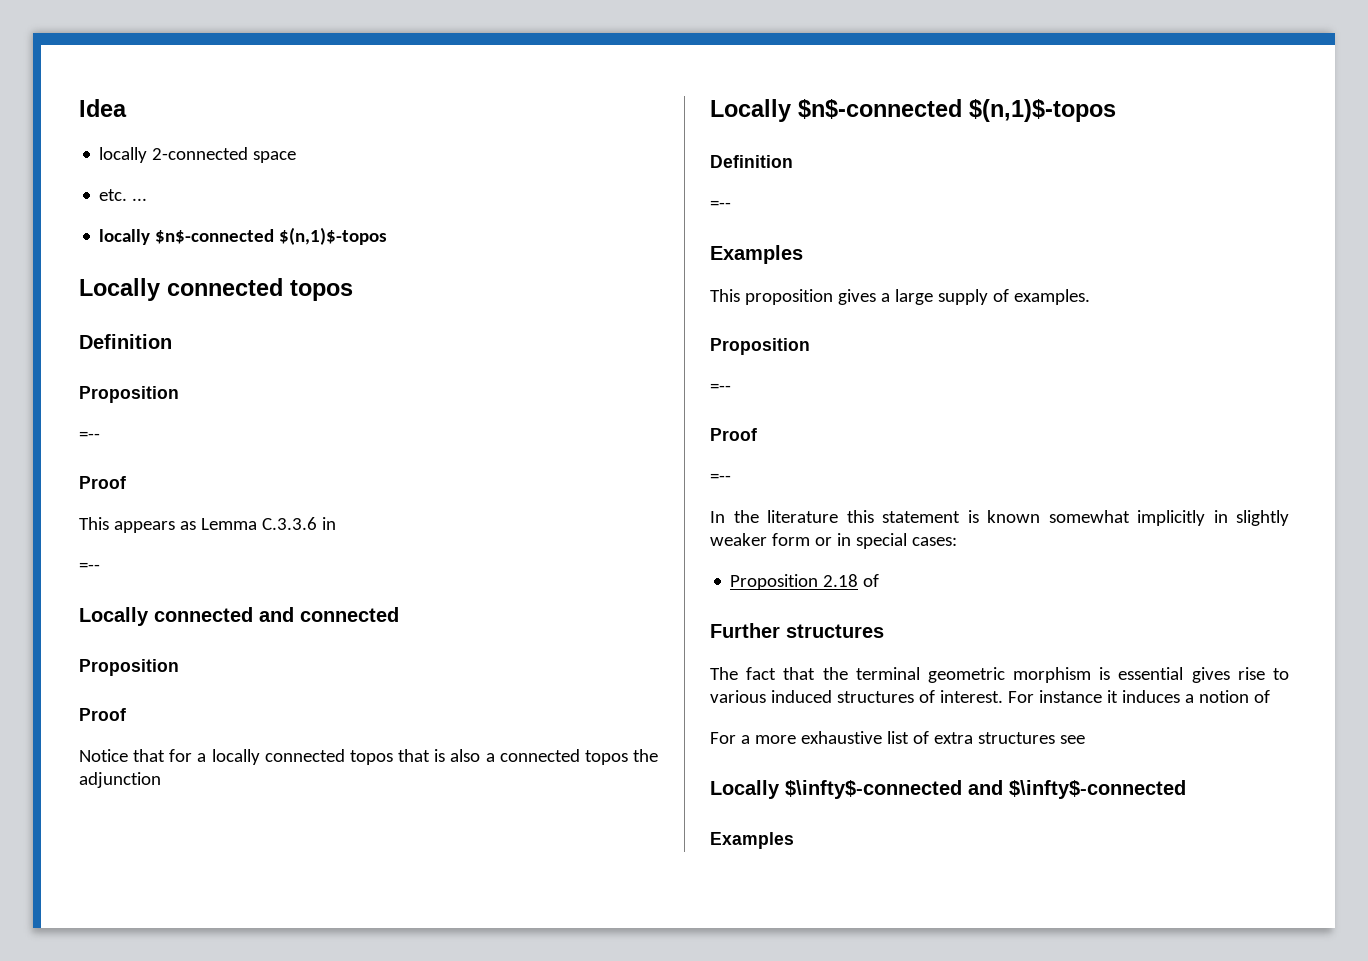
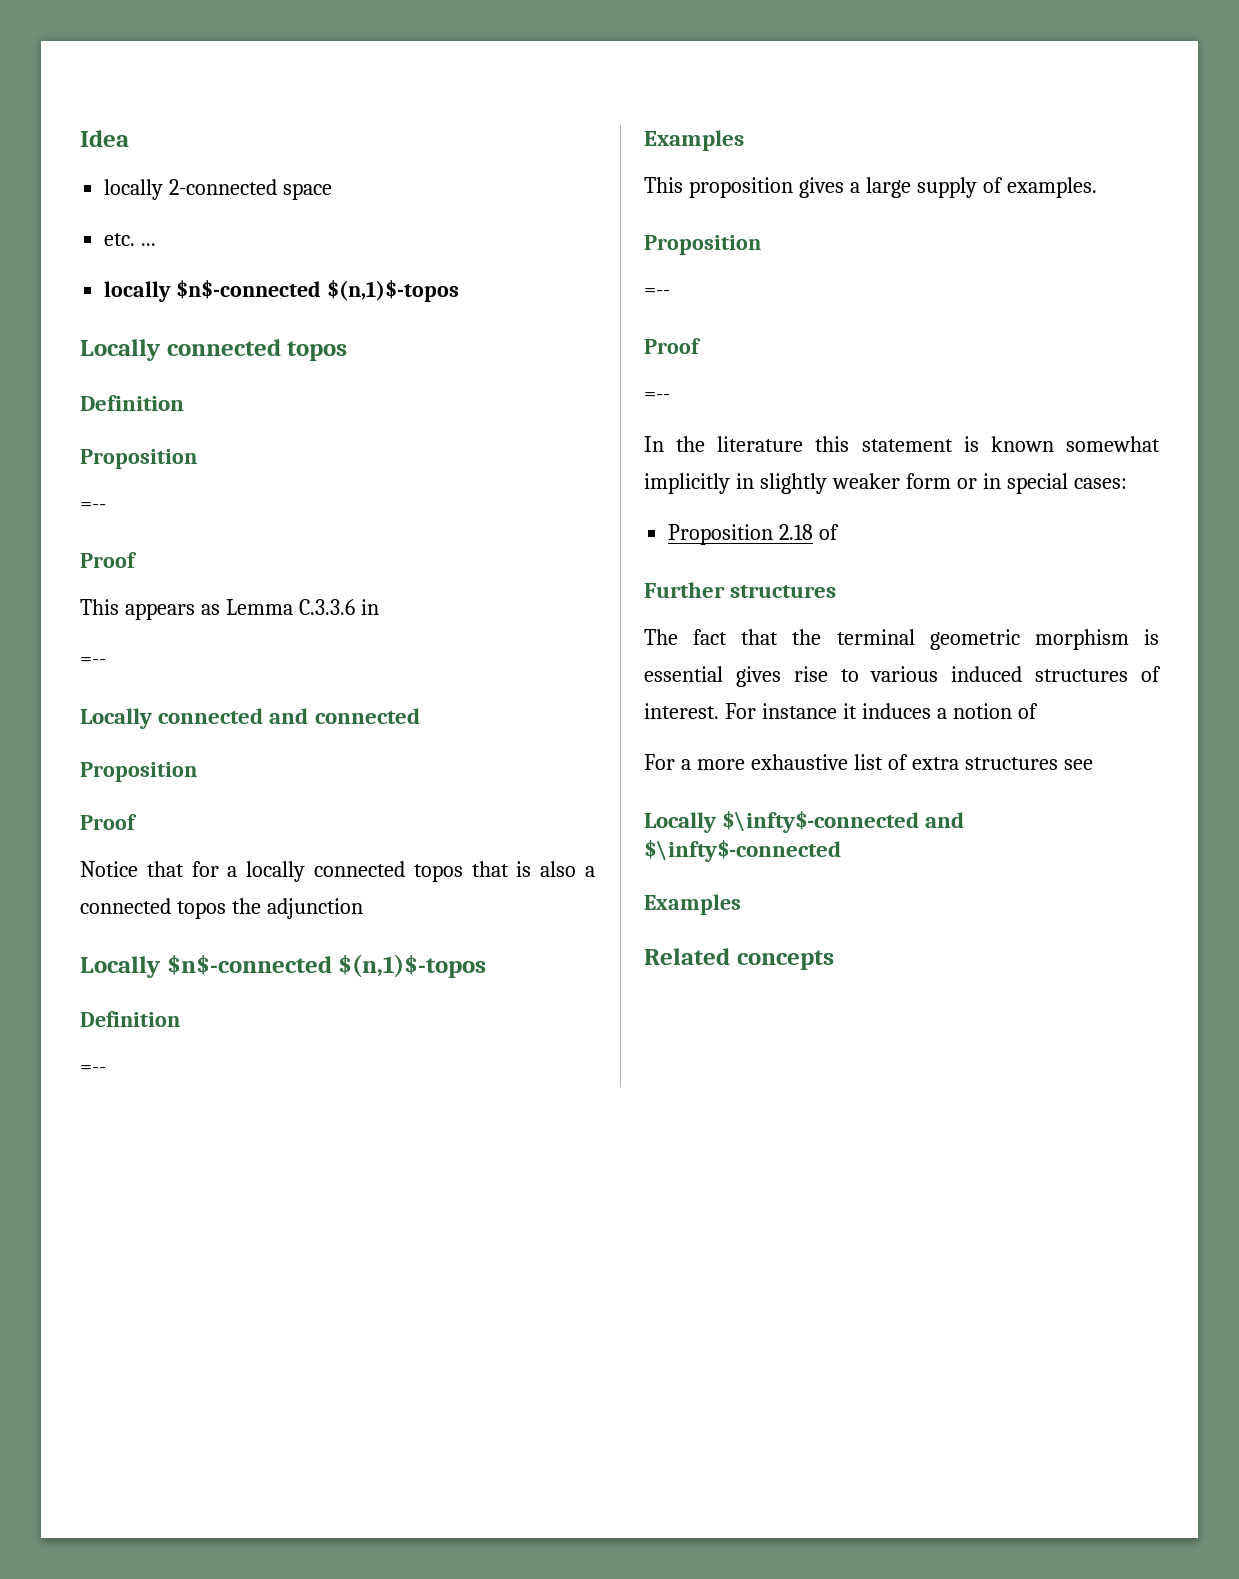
+ Related concepts

